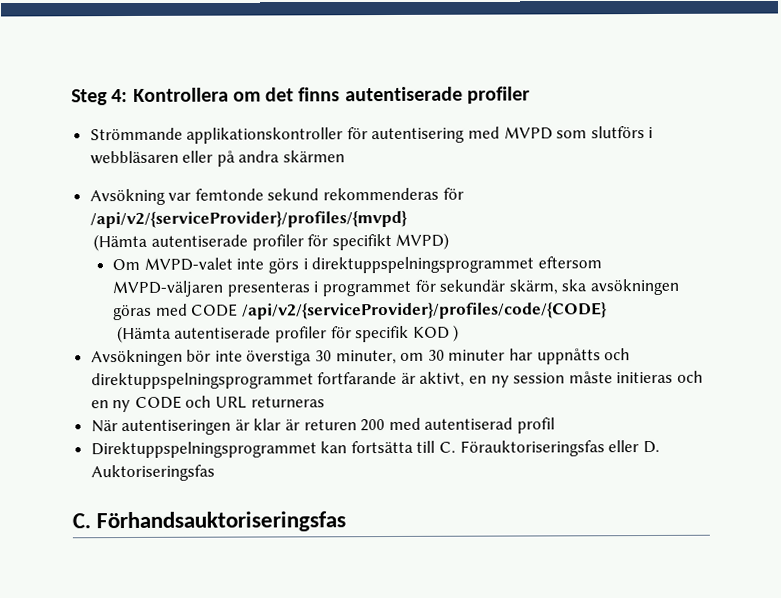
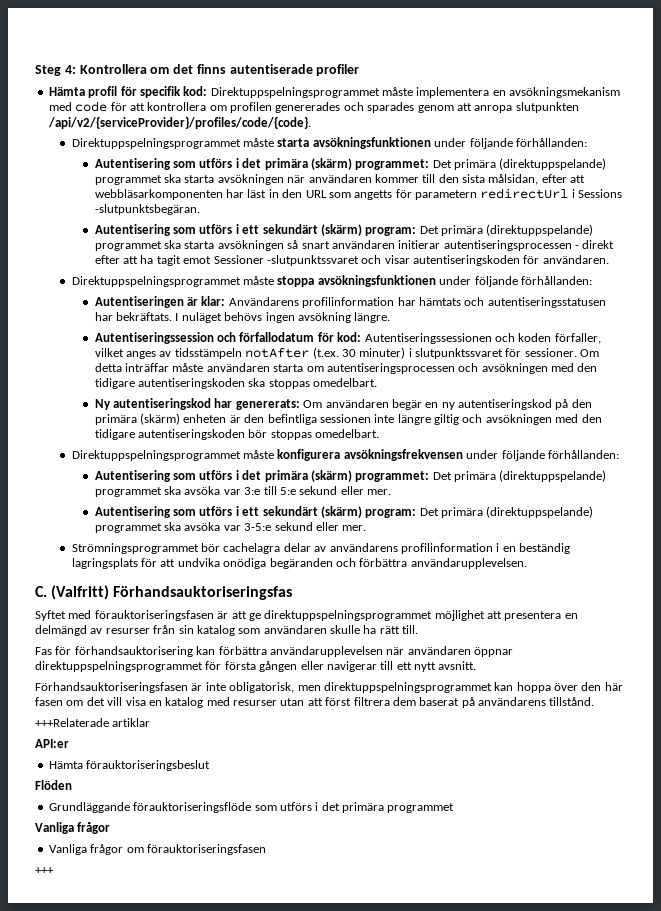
- Strömmande applikationskontroller för autentisering med MVPD som slutförs i webbläsaren eller på andra skärmen
- Avsökning var femtonde sekund rekommenderas för /api/v2/{serviceProvider}/profiles/{mvpd}
- (Hämta autentiserade profiler för specifikt MVPD)
- Om MVPD-valet inte görs i direktuppspelningsprogrammet eftersom MVPD-väljaren presenteras i programmet för sekundär skärm, ska avsökningen göras med CODE /api/v2/{serviceProvider}/profiles/code/{CODE}
- (Hämta autentiserade profiler för specifik KOD )
- Avsökningen bör inte överstiga 30 minuter, om 30 minuter har uppnåtts och direktuppspelningsprogrammet fortfarande är aktivt, en ny session måste initieras och en ny CODE och URL returneras
- När autentiseringen är klar är returen 200 med autentiserad profil
- Direktuppspelningsprogrammet kan fortsätta till C. Förauktoriseringsfas eller D. Auktoriseringsfas
- C. Förhandsauktoriseringsfas
+ Hämta profil för specifik kod: Direktuppspelningsprogrammet måste implementera en avsökningsmekanism med code för att kontrollera om profilen genererades och sparades genom att anropa slutpunkten /api/v2/{serviceProvider}/profiles/code/{code}.
+ Direktuppspelningsprogrammet måste starta avsökningsfunktionen under följande förhållanden:
+ Autentisering som utförs i det primära (skärm) programmet: Det primära (direktuppspelande) programmet ska starta avsökningen när användaren kommer till den sista målsidan, efter att webbläsarkomponenten har läst in den URL som angetts för parametern redirectUrl i Sessions -slutpunktsbegäran.
+ Autentisering som utförs i ett sekundärt (skärm) program: Det primära (direktuppspelande) programmet ska starta avsökningen så snart användaren initierar autentiseringsprocessen - direkt efter att ha tagit emot Sessioner -slutpunktssvaret och visar autentiseringskoden för användaren.
+ Direktuppspelningsprogrammet måste stoppa avsökningsfunktionen under följande förhållanden:
+ Autentiseringen är klar: Användarens profilinformation har hämtats och autentiseringsstatusen har bekräftats. I nuläget behövs ingen avsökning längre.
+ Autentiseringssession och förfallodatum för kod: Autentiseringssessionen och koden förfaller, vilket anges av tidsstämpeln notAfter (t.ex. 30 minuter) i slutpunktssvaret för sessioner. Om detta inträffar måste användaren starta om autentiseringsprocessen och avsökningen med den tidigare autentiseringskoden ska stoppas omedelbart.
+ Ny autentiseringskod har genererats: Om användaren begär en ny autentiseringskod på den primära (skärm) enheten är den befintliga sessionen inte längre giltig och avsökningen med den tidigare autentiseringskoden bör stoppas omedelbart.
+ Direktuppspelningsprogrammet måste konfigurera avsökningsfrekvensen under följande förhållanden:
+ Autentisering som utförs i det primära (skärm) programmet: Det primära (direktuppspelande) programmet ska avsöka var 3:e till 5:e sekund eller mer.
+ Autentisering som utförs i ett sekundärt (skärm) program: Det primära (direktuppspelande) programmet ska avsöka var 3-5:e sekund eller mer.
+ Strömningsprogrammet bör cachelagra delar av användarens profilinformation i en beständig lagringsplats för att undvika onödiga begäranden och förbättra användarupplevelsen.
+ C. (Valfritt) Förhandsauktoriseringsfas
+ Syftet med förauktoriseringsfasen är att ge direktuppspelningsprogrammet möjlighet att presentera en delmängd av resurser från sin katalog som användaren skulle ha rätt till.
+ Fas för förhandsauktorisering kan förbättra användarupplevelsen när användaren öppnar direktuppspelningsprogrammet för första gången eller navigerar till ett nytt avsnitt.
+ Förhandsauktoriseringsfasen är inte obligatorisk, men direktuppspelningsprogrammet kan hoppa över den här fasen om det vill visa en katalog med resurser utan att först filtrera dem baserat på användarens tillstånd.
+ +++Relaterade artiklar
+ API:er
+ Hämta förauktoriseringsbeslut
+ Flöden
+ Grundläggande förauktoriseringsflöde som utförs i det primära programmet
+ Vanliga frågor
+ Vanliga frågor om förauktoriseringsfasen
+ +++

